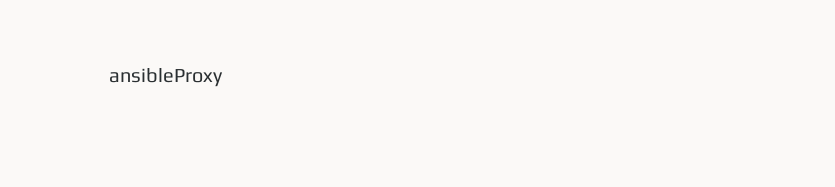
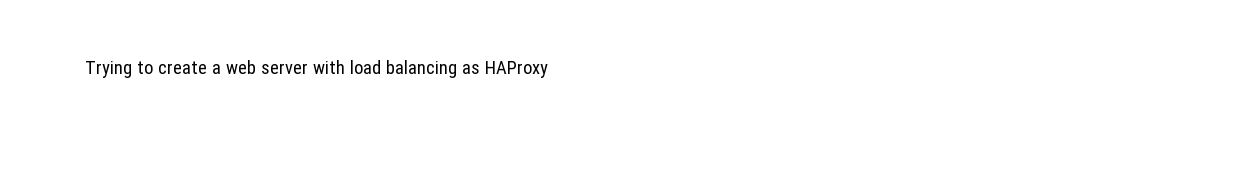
- ansibleProxy
+ Trying to create a web server with load balancing as HAProxy

